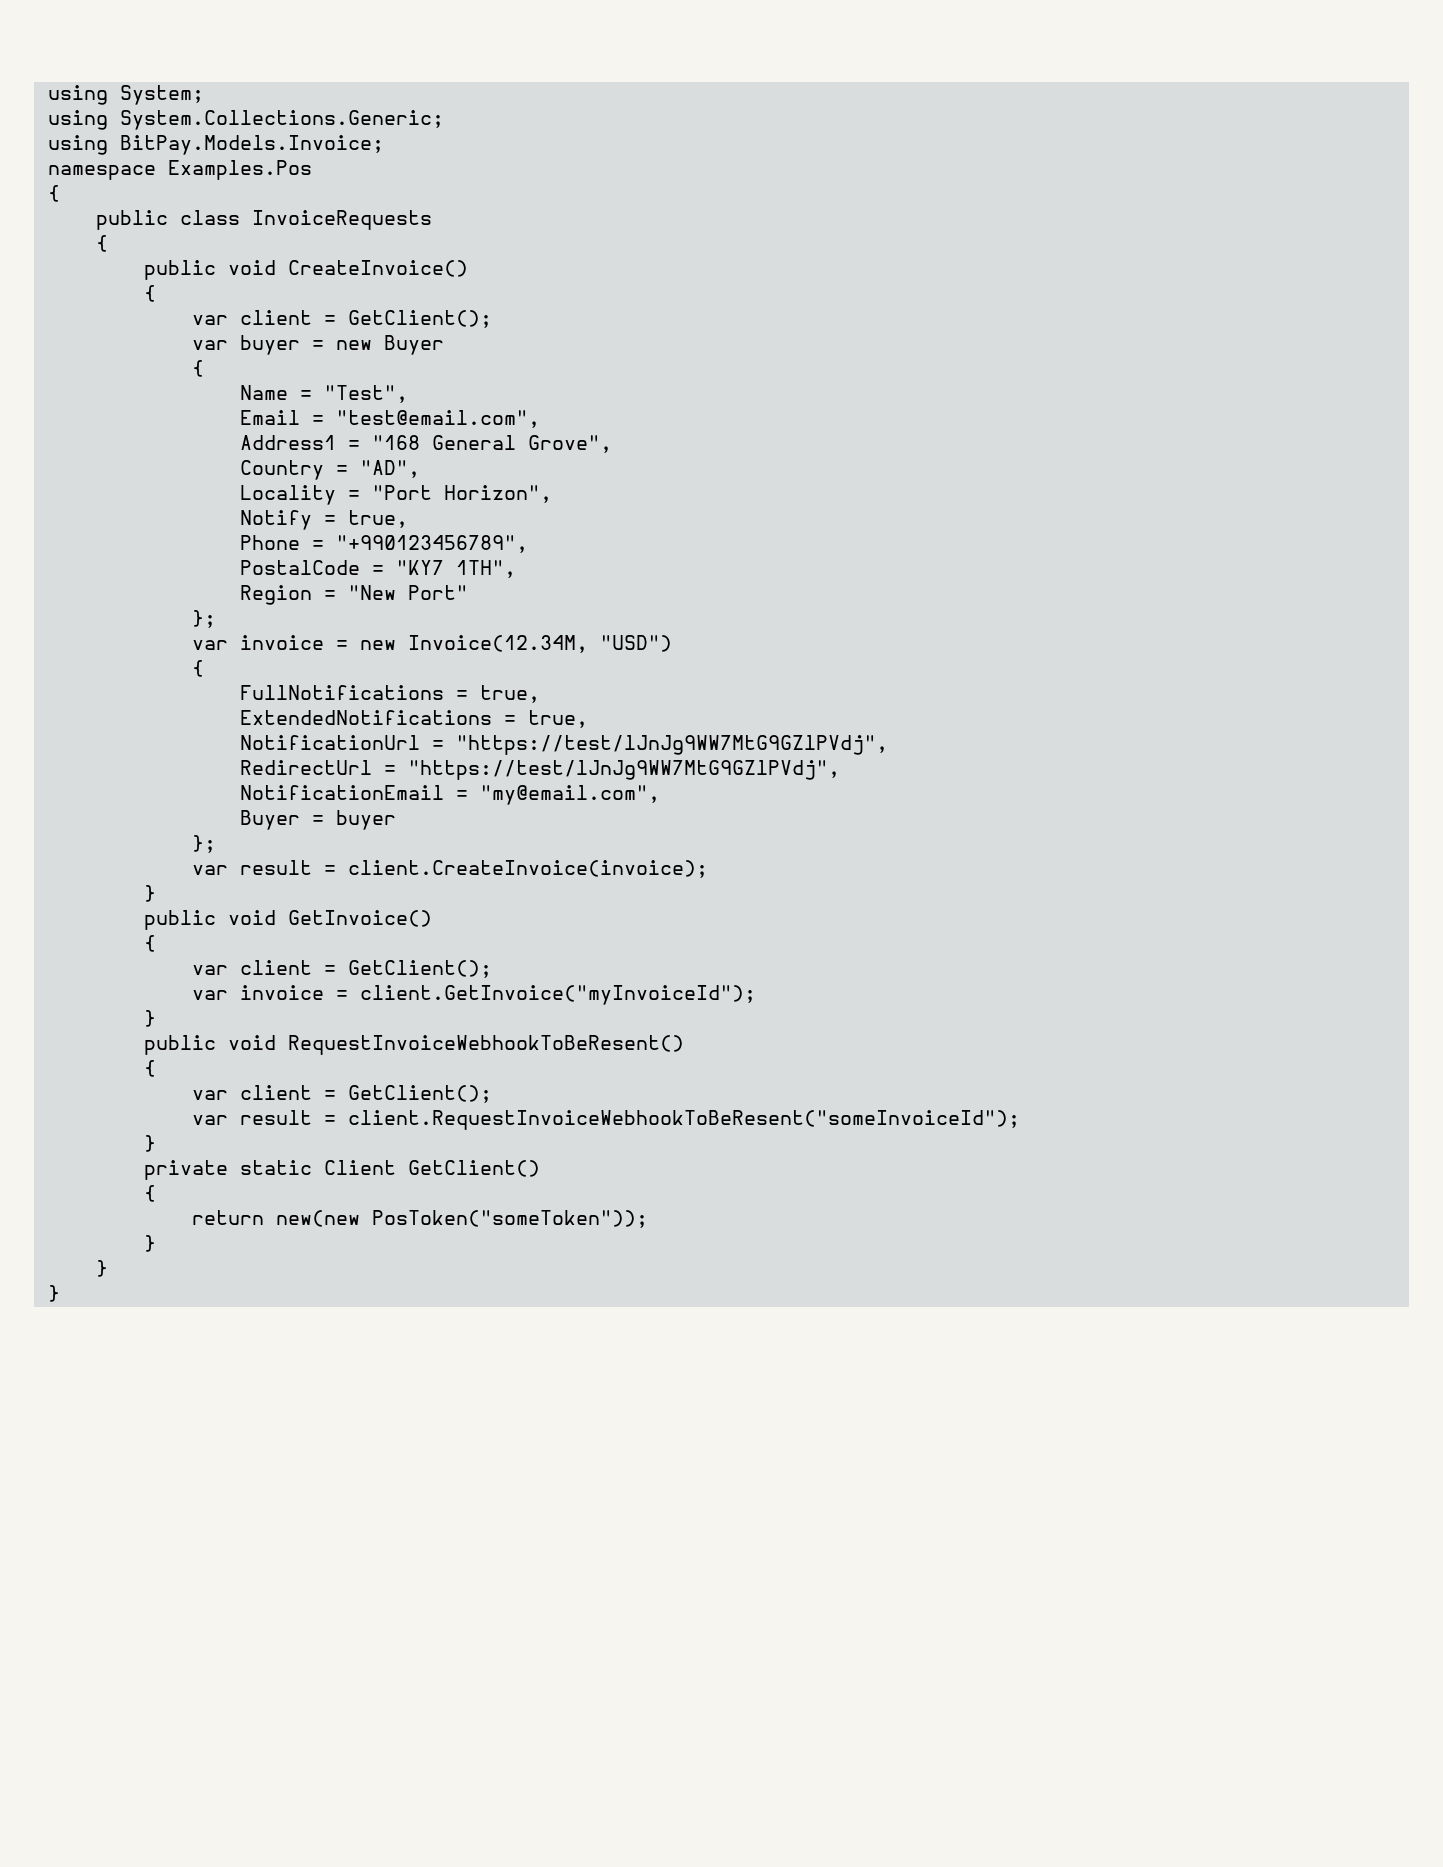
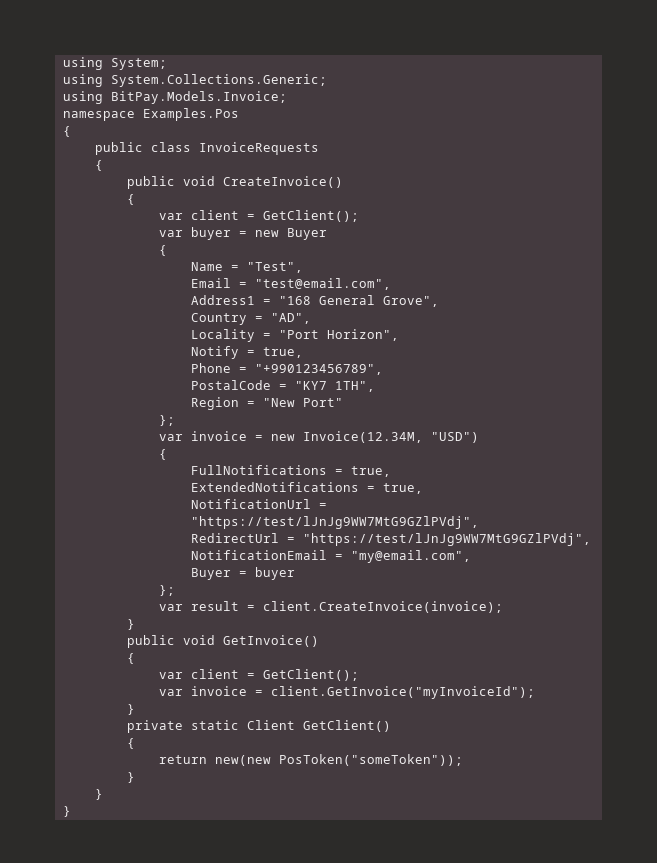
- public void RequestInvoiceWebhookToBeResent()
- {
- var client = GetClient();
- var result = client.RequestInvoiceWebhookToBeResent("someInvoiceId");
- }

